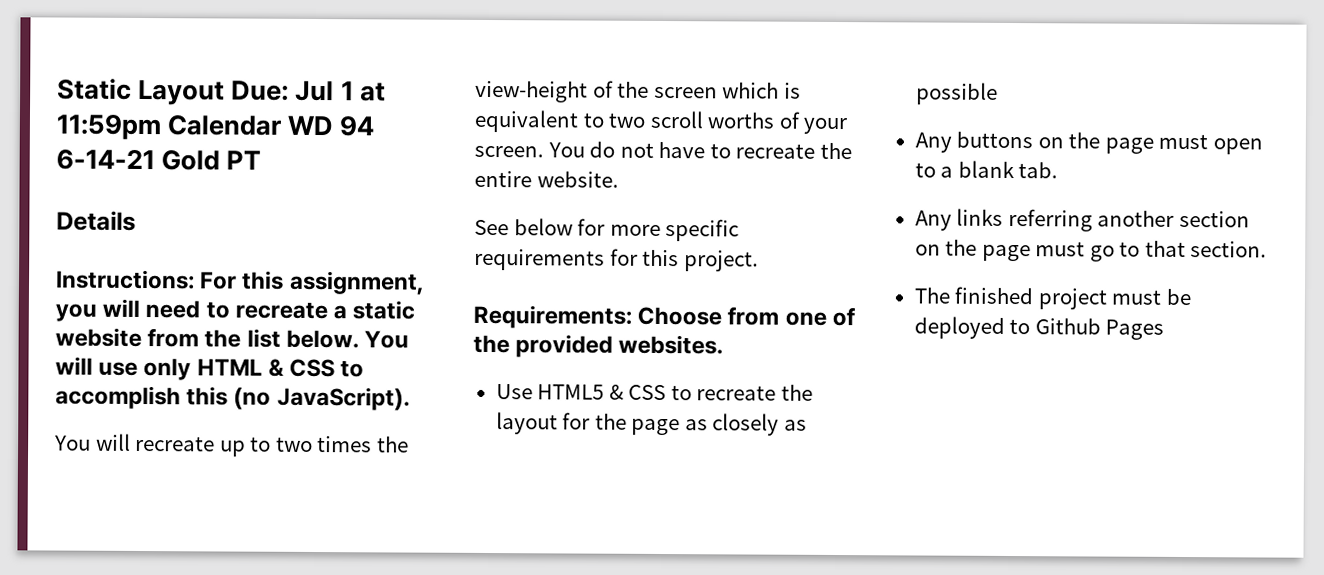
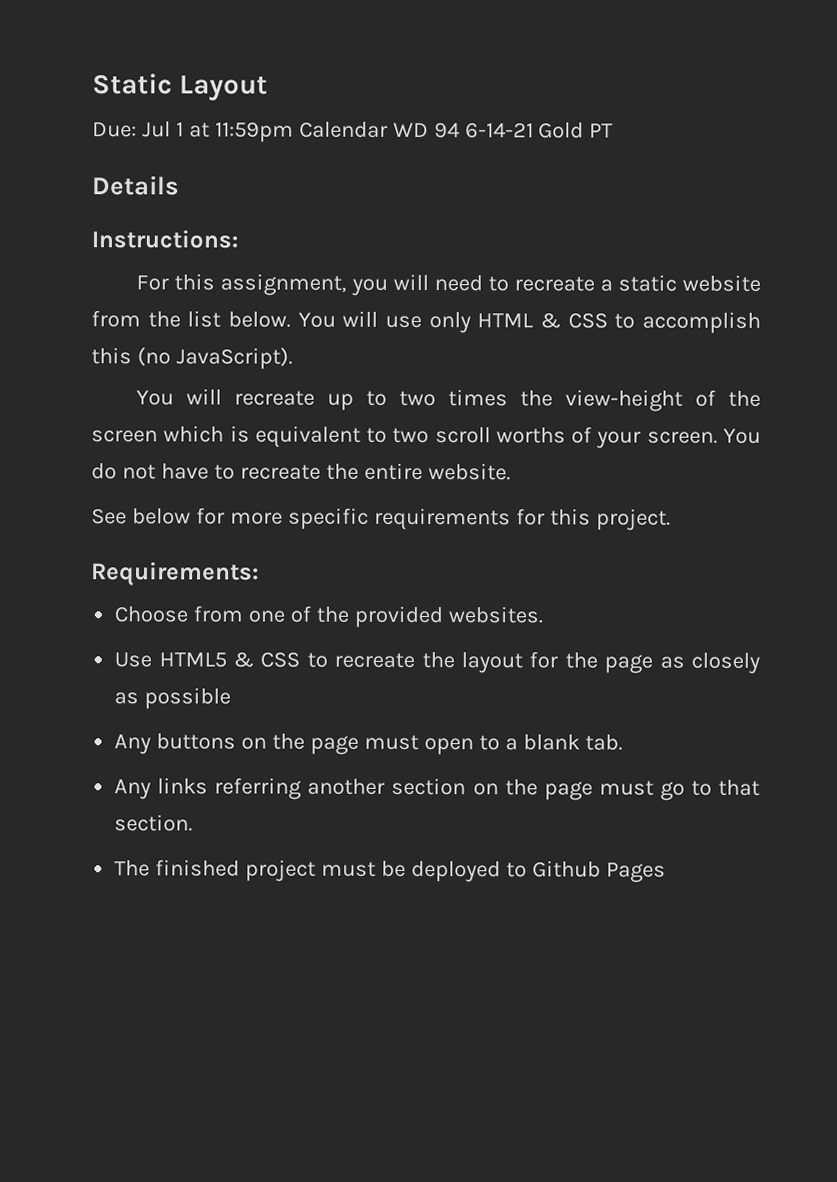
- Static Layout Due: Jul 1 at 11:59pm Calendar WD 94 6-14-21 Gold PT
+ Static Layout
+ Due: Jul 1 at 11:59pm Calendar WD 94 6-14-21 Gold PT
- Instructions: For this assignment, you will need to recreate a static website from the list below.
+ Instructions:
+ For this assignment, you will need to recreate a static website from the list below.
- Requirements: Choose from one of the provided websites.
+ Requirements:
+ Choose from one of the provided websites.

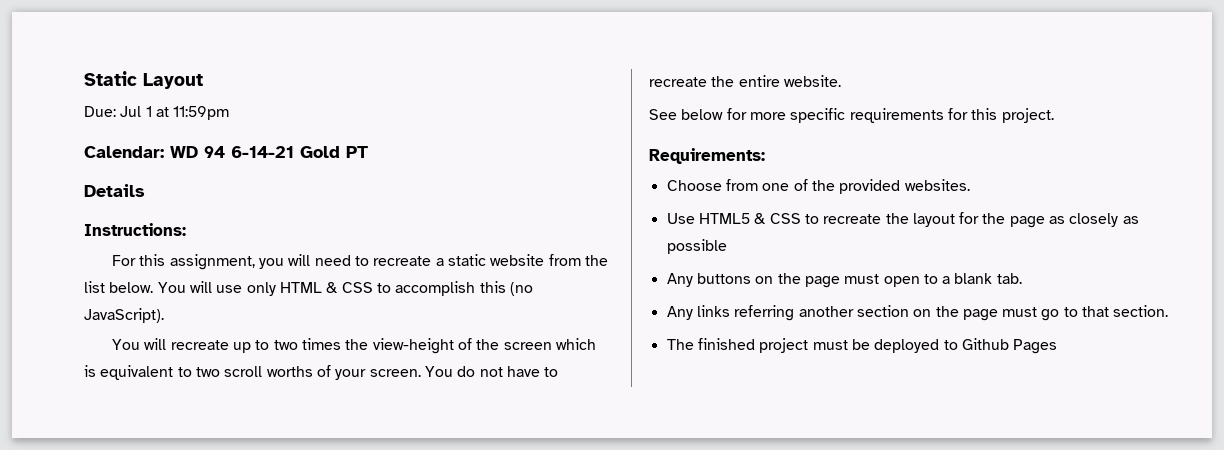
- Due: Jul 1 at 11:59pm Calendar WD 94 6-14-21 Gold PT
+ Due: Jul 1 at 11:59pm
+ Calendar: WD 94 6-14-21 Gold PT

